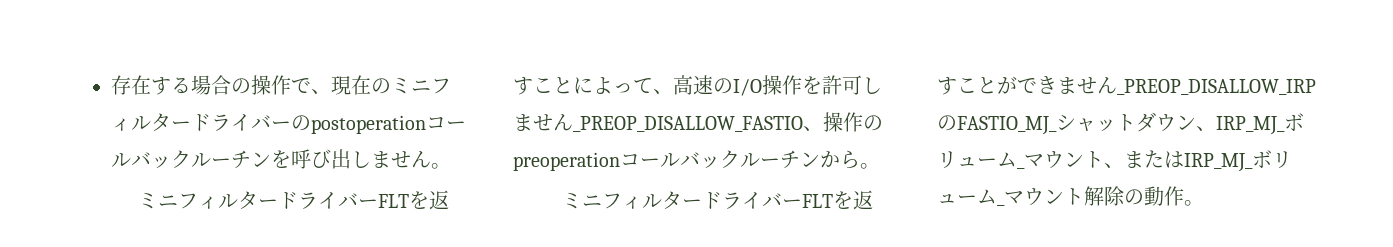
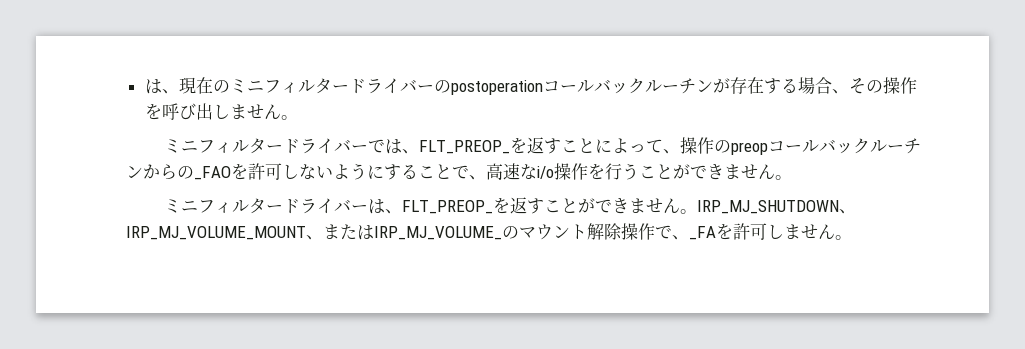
- 存在する場合の操作で、現在のミニフィルタードライバーのpostoperationコールバックルーチンを呼び出しません。
+ は、現在のミニフィルタードライバーのpostoperationコールバックルーチンが存在する場合、その操作を呼び出しません。
- ミニフィルタードライバーFLTを返すことによって、高速のI/O操作を許可しません_PREOP_DISALLOW_FASTIO、操作のpreoperationコールバックルーチンから。
- ミニフィルタードライバーFLTを返すことができません_PREOP_DISALLOW_IRPのFASTIO_MJ_シャットダウン、IRP_MJ_ボリューム_マウント、またはIRP_MJ_ボリューム_マウント解除の動作。
+ ミニフィルタードライバーでは、FLT_PREOP_を返すことによって、操作のpreopコールバックルーチンからの_FAOを許可しないようにすることで、高速なi/o操作を行うことができません。
+ ミニフィルタードライバーは、FLT_PREOP_を返すことができません。IRP_MJ_SHUTDOWN、IRP_MJ_VOLUME_MOUNT、またはIRP_MJ_VOLUME_のマウント解除操作で、_FAを許可しません。

